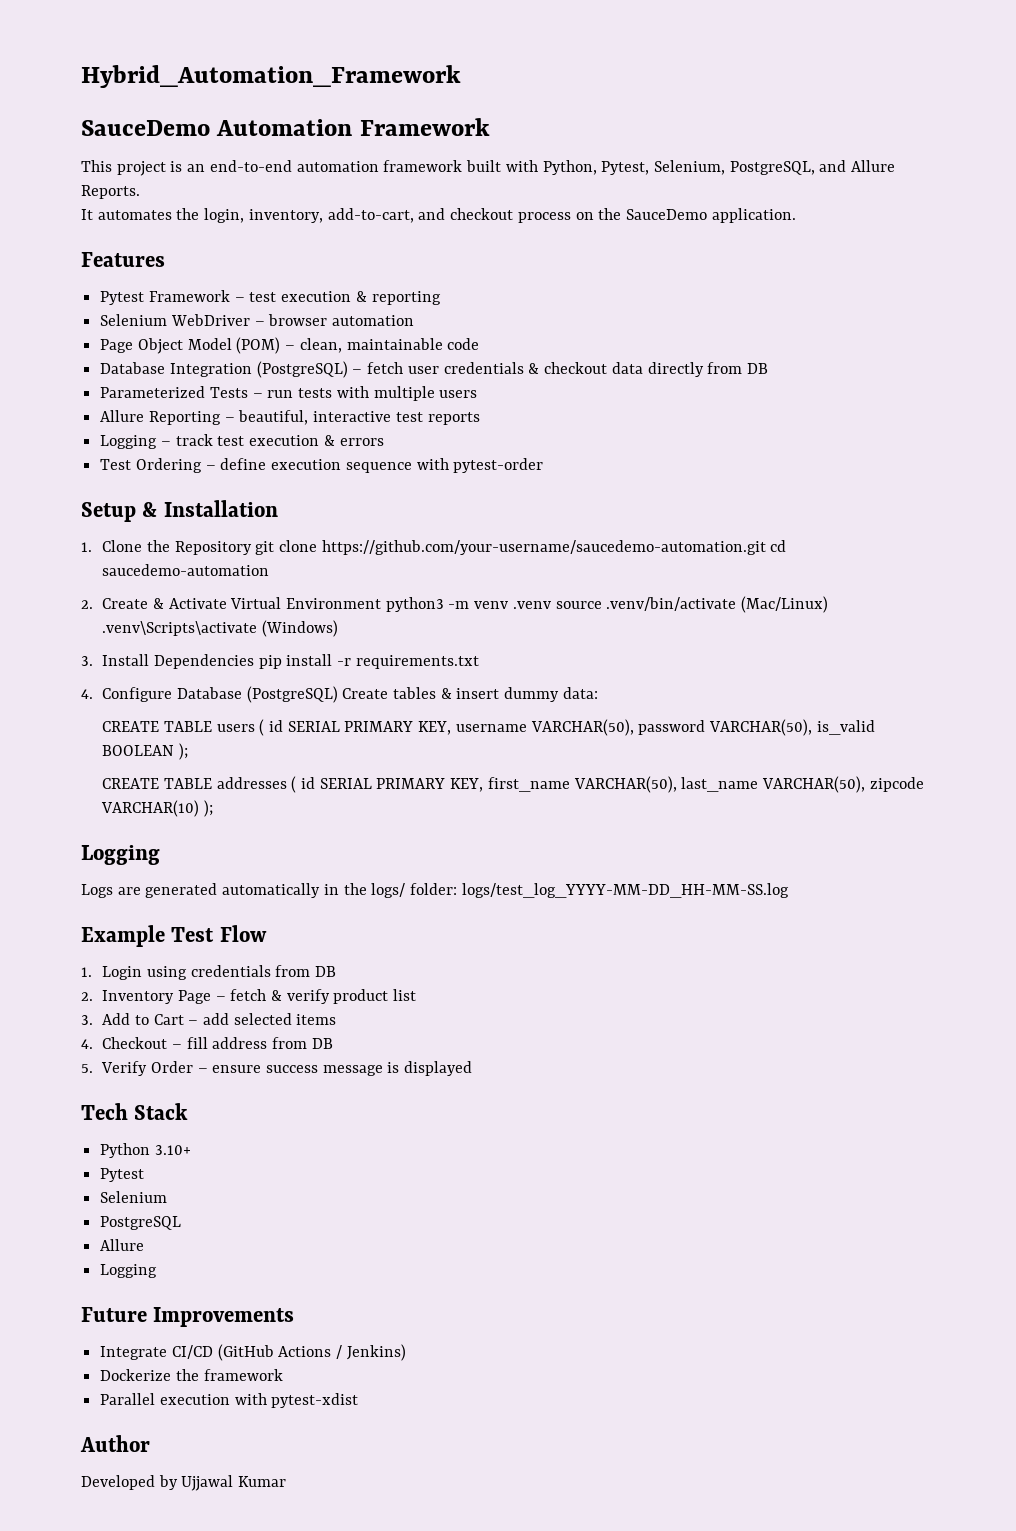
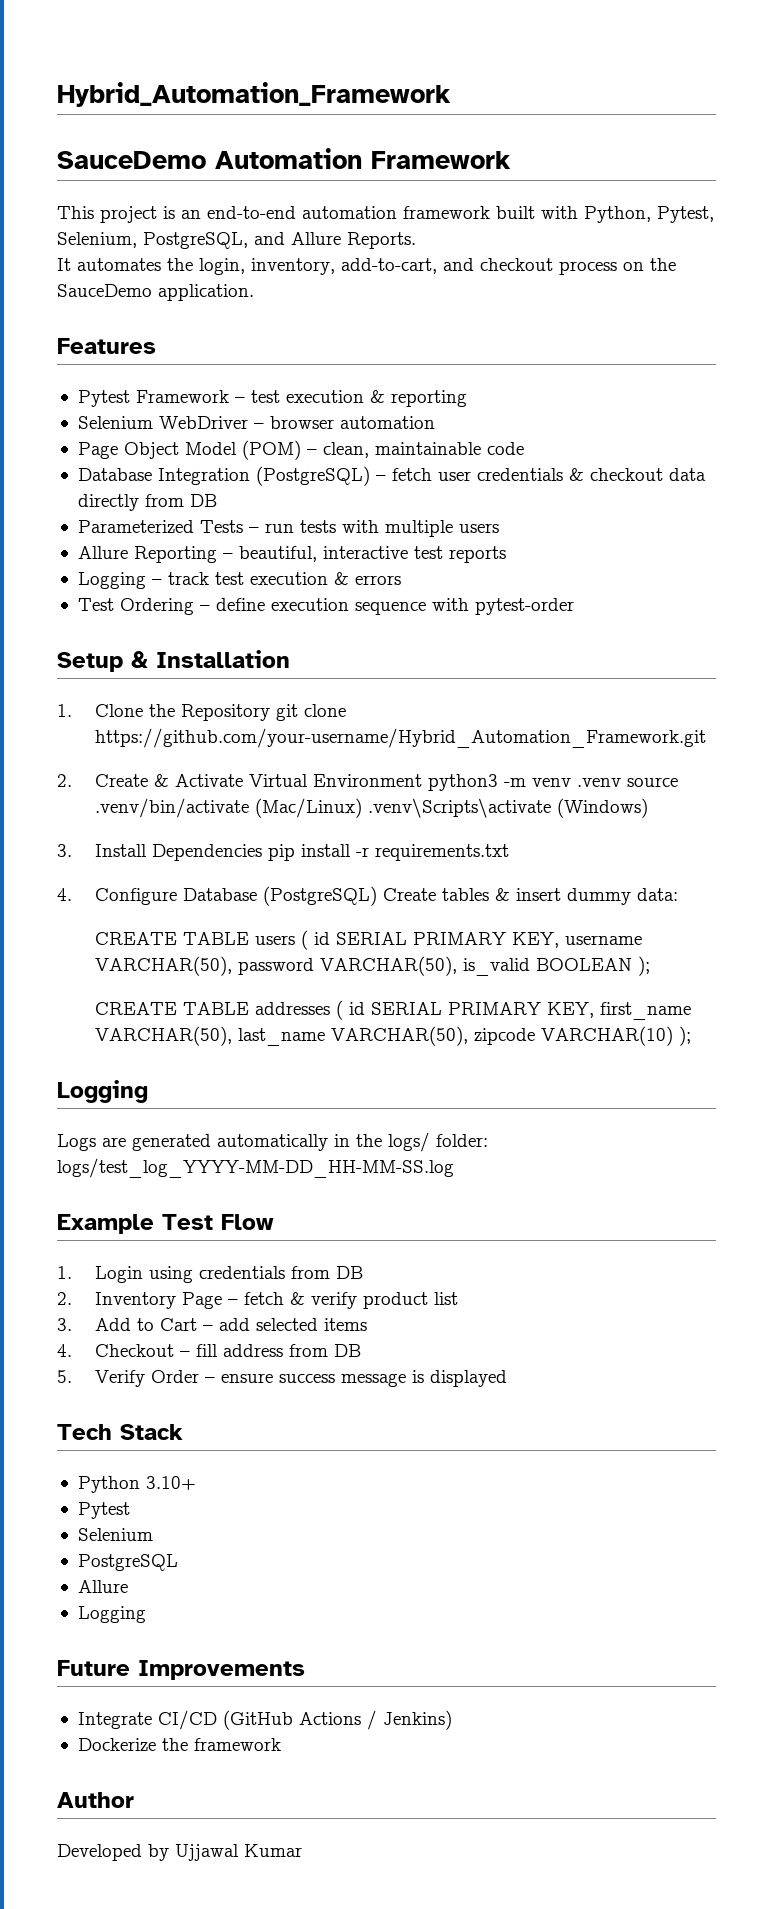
- 1. Clone the Repository git clone https://github.com/your-username/saucedemo-automation.git cd saucedemo-automation
+ 1. Clone the Repository git clone https://github.com/your-username/Hybrid_Automation_Framework.git
- Parallel execution with pytest-xdist

